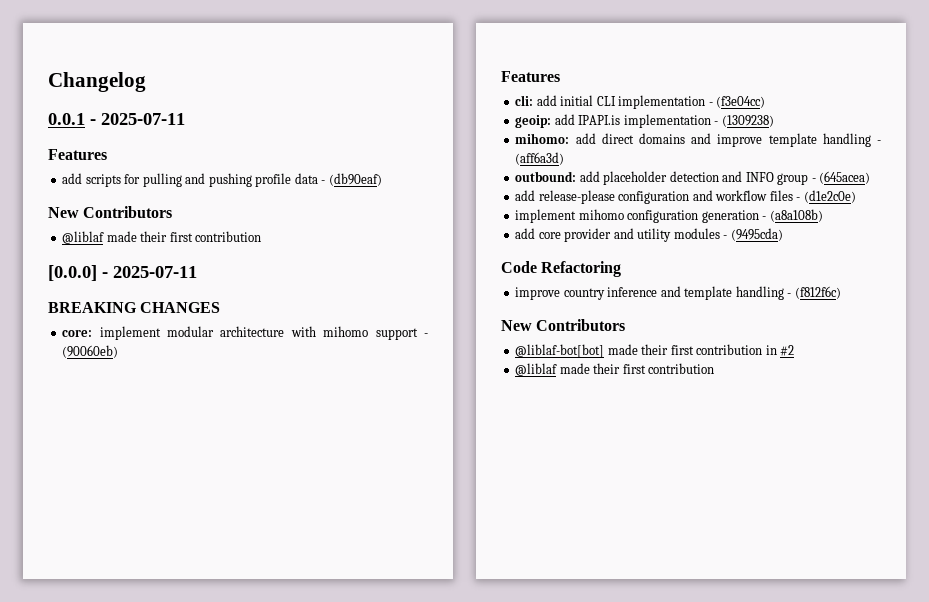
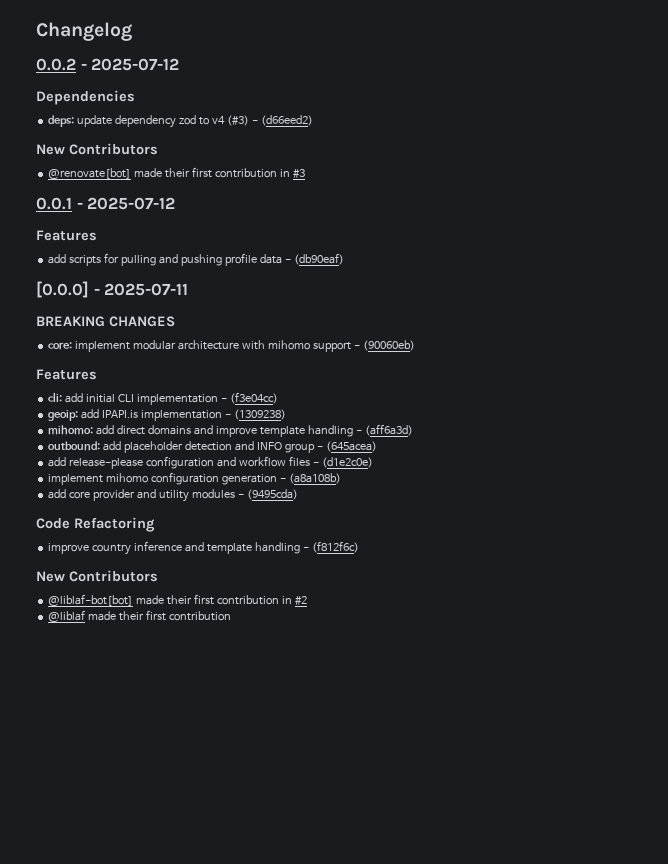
+ 0.0.2 - 2025-07-12
+ Dependencies
+ deps: update dependency zod to v4 (#3) - (d66eed2)
+ New Contributors
+ @renovate[bot] made their first contribution in #3
- 0.0.1 - 2025-07-11
+ 0.0.1 - 2025-07-12
  add scripts for pulling and pushing profile data - (db90eaf)
- New Contributors
- @liblaf made their first contribution

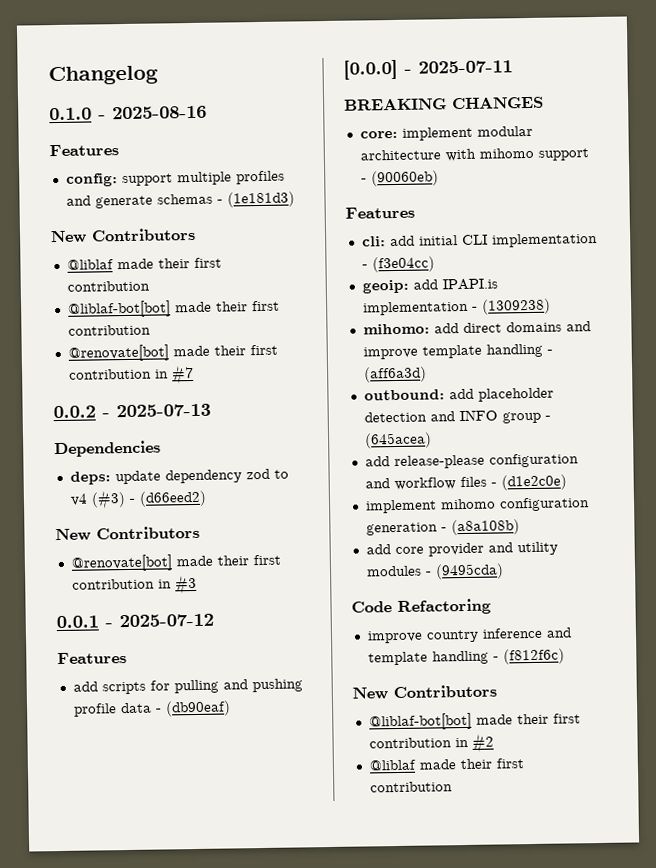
+ 0.1.0 - 2025-08-16
+ Features
+ config: support multiple profiles and generate schemas - (1e181d3)
+ New Contributors
+ @liblaf made their first contribution
+ @liblaf-bot[bot] made their first contribution
+ @renovate[bot] made their first contribution in #7
- 0.0.2 - 2025-07-12
+ 0.0.2 - 2025-07-13

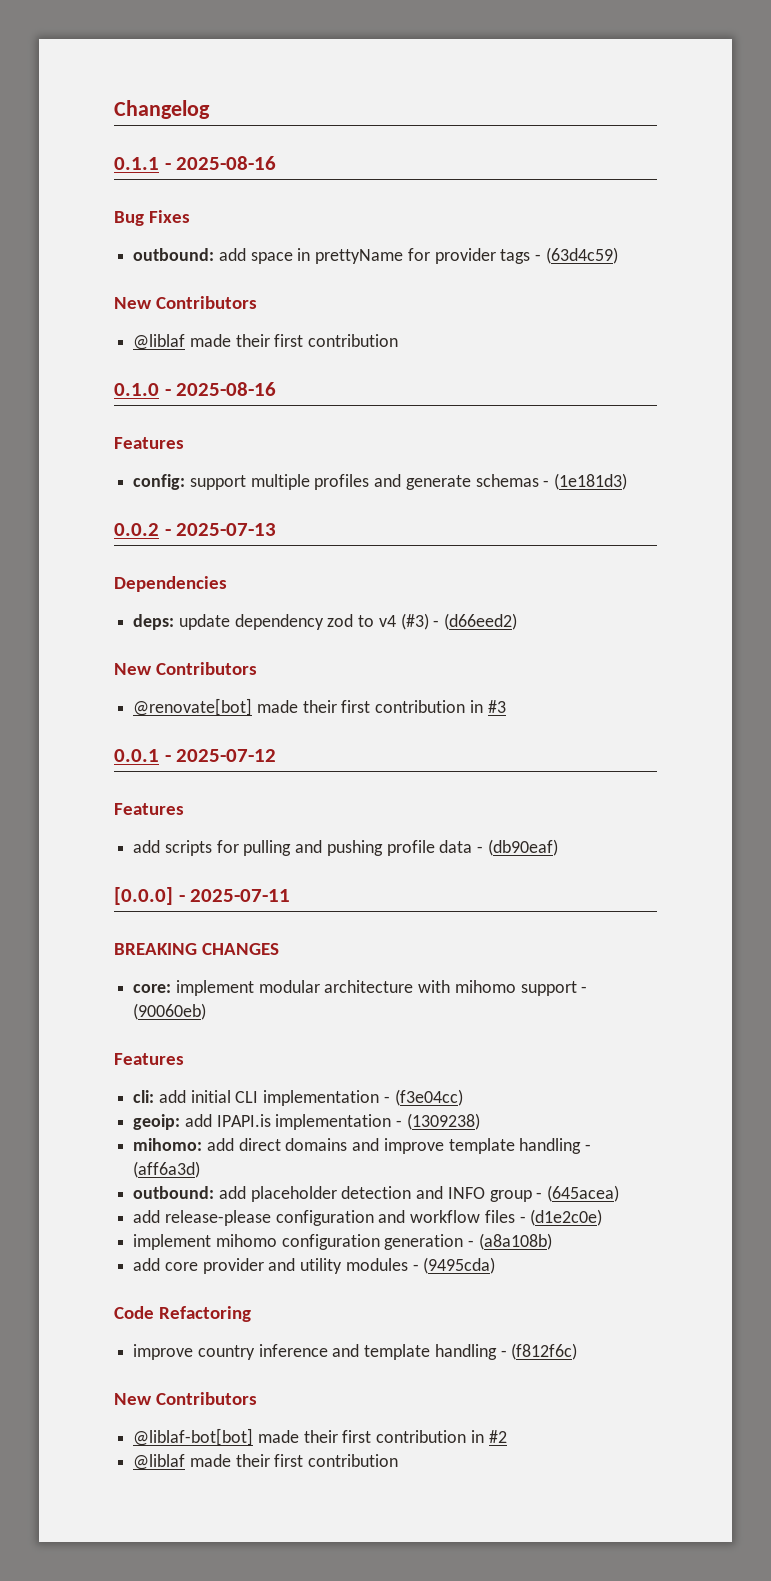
+ 0.1.1 - 2025-08-16
+ Bug Fixes
+ outbound: add space in prettyName for provider tags - (63d4c59)
+ New Contributors
+ @liblaf made their first contribution
  config: support multiple profiles and generate schemas - (1e181d3)
- New Contributors
- @liblaf made their first contribution
- @liblaf-bot[bot] made their first contribution
- @renovate[bot] made their first contribution in #7

